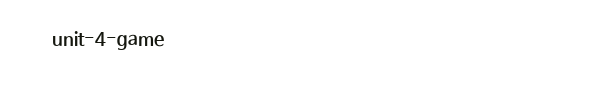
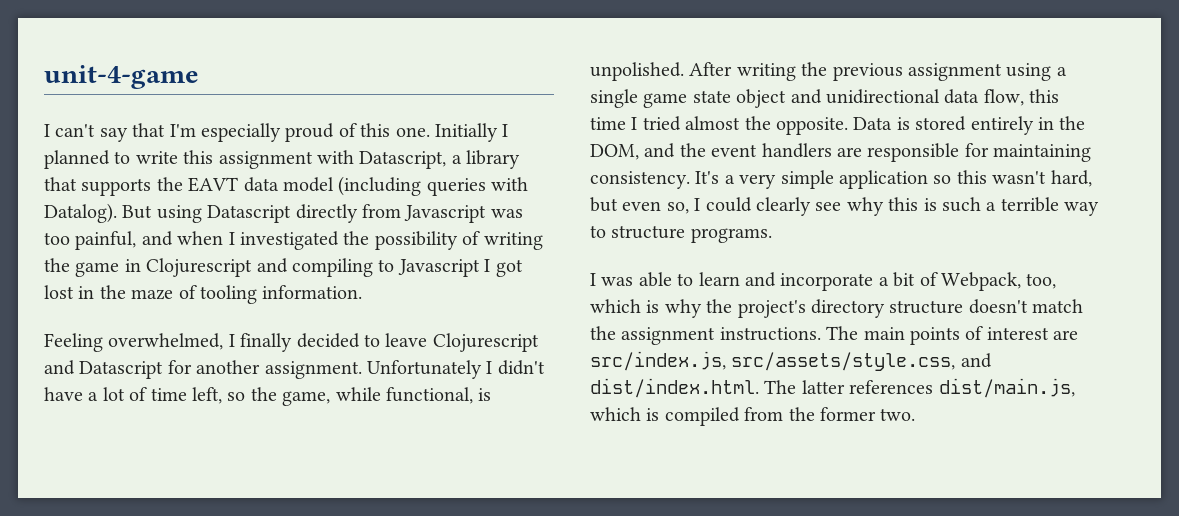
+ I can't say that I'm especially proud of this one. Initially I planned to write this assignment with Datascript, a library that supports the EAVT data model (including queries with Datalog). But using Datascript directly from Javascript was too painful, and when I investigated the possibility of writing the game in Clojurescript and compiling to Javascript I got lost in the maze of tooling information.
+ Feeling overwhelmed, I finally decided to leave Clojurescript and Datascript for another assignment. Unfortunately I didn't have a lot of time left, so the game, while functional, is unpolished. After writing the previous assignment using a single game state object and unidirectional data flow, this time I tried almost the opposite. Data is stored entirely in the DOM, and the event handlers are responsible for maintaining consistency. It's a very simple application so this wasn't hard, but even so, I could clearly see why this is such a terrible way to structure programs.
+ I was able to learn and incorporate a bit of Webpack, too, which is why the project's directory structure doesn't match the assignment instructions. The main points of interest are src/index.js, src/assets/style.css, and dist/index.html. The latter references dist/main.js, which is compiled from the former two.

